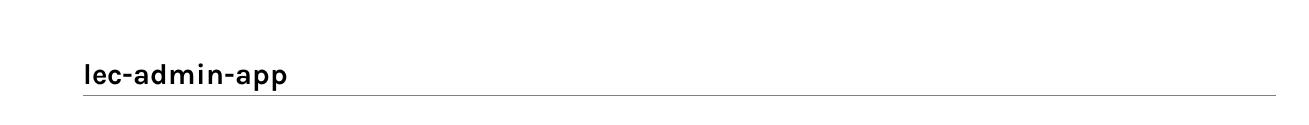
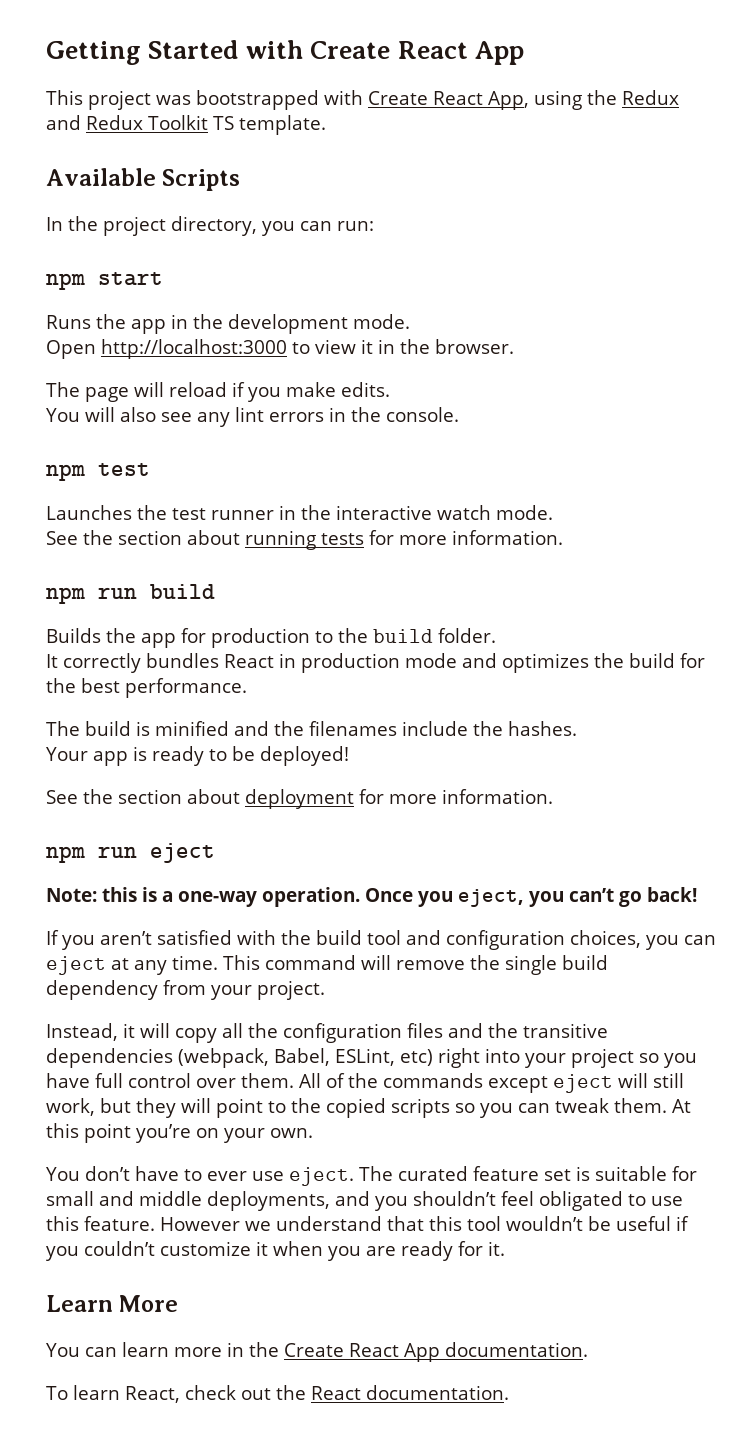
- lec-admin-app
+ Getting Started with Create React App
+ This project was bootstrapped with Create React App, using the Redux and Redux Toolkit TS template.
+ Available Scripts
+ In the project directory, you can run:
+ npm start
+ Runs the app in the development mode.
+ Open http://localhost:3000 to view it in the browser.
+ The page will reload if you make edits.
+ You will also see any lint errors in the console.
+ npm test
+ Launches the test runner in the interactive watch mode.
+ See the section about running tests for more information.
+ npm run build
+ Builds the app for production to the build folder.
+ It correctly bundles React in production mode and optimizes the build for the best performance.
+ The build is minified and the filenames include the hashes.
+ Your app is ready to be deployed!
+ See the section about deployment for more information.
+ npm run eject
+ Note: this is a one-way operation. Once you eject, you can’t go back!
+ If you aren’t satisfied with the build tool and configuration choices, you can eject at any time. This command will remove the single build dependency from your project.
+ Instead, it will copy all the configuration files and the transitive dependencies (webpack, Babel, ESLint, etc) right into your project so you have full control over them. All of the commands except eject will still work, but they will point to the copied scripts so you can tweak them. At this point you’re on your own.
+ You don’t have to ever use eject. The curated feature set is suitable for small and middle deployments, and you shouldn’t feel obligated to use this feature. However we understand that this tool wouldn’t be useful if you couldn’t customize it when you are ready for it.
+ Learn More
+ You can learn more in the Create React App documentation.
+ To learn React, check out the React documentation.

